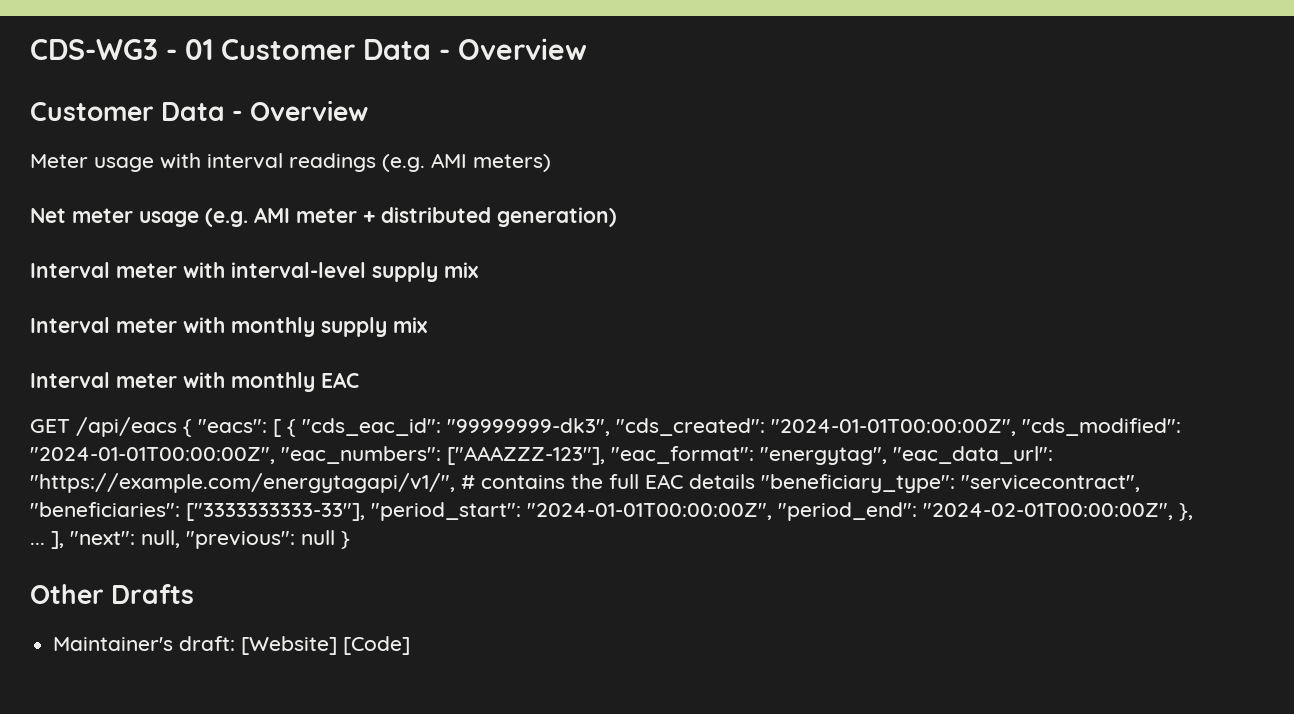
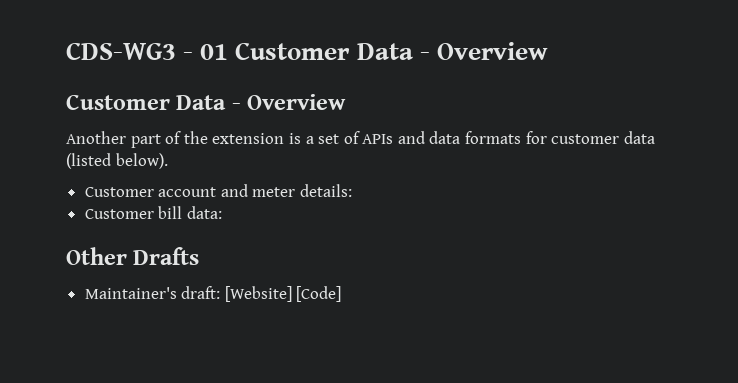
- Meter usage with interval readings (e.g. AMI meters)
- Net meter usage (e.g. AMI meter + distributed generation)
- Interval meter with interval-level supply mix
- Interval meter with monthly supply mix
- Interval meter with monthly EAC
- GET /api/eacs { "eacs": [ { "cds_eac_id": "99999999-dk3", "cds_created": "2024-01-01T00:00:00Z", "cds_modified": "2024-01-01T00:00:00Z", "eac_numbers": ["AAAZZZ-123"], "eac_format": "energytag", "eac_data_url": "https://example.com/energytagapi/v1/", # contains the full EAC details "beneficiary_type": "servicecontract", "beneficiaries": ["3333333333-33"], "period_start": "2024-01-01T00:00:00Z", "period_end": "2024-02-01T00:00:00Z", }, ... ], "next": null, "previous": null }
+ Another part of the extension is a set of APIs and data formats for customer data (listed below).
+ Customer account and meter details:
+ Customer bill data:

